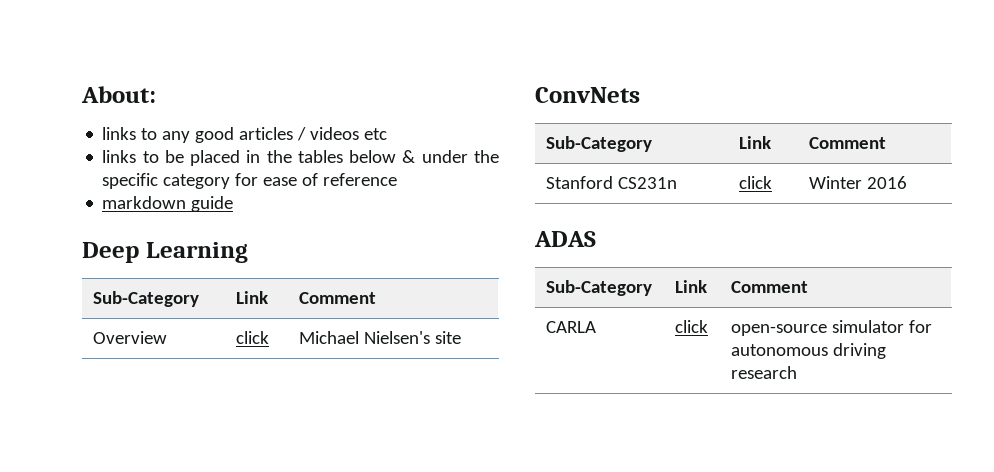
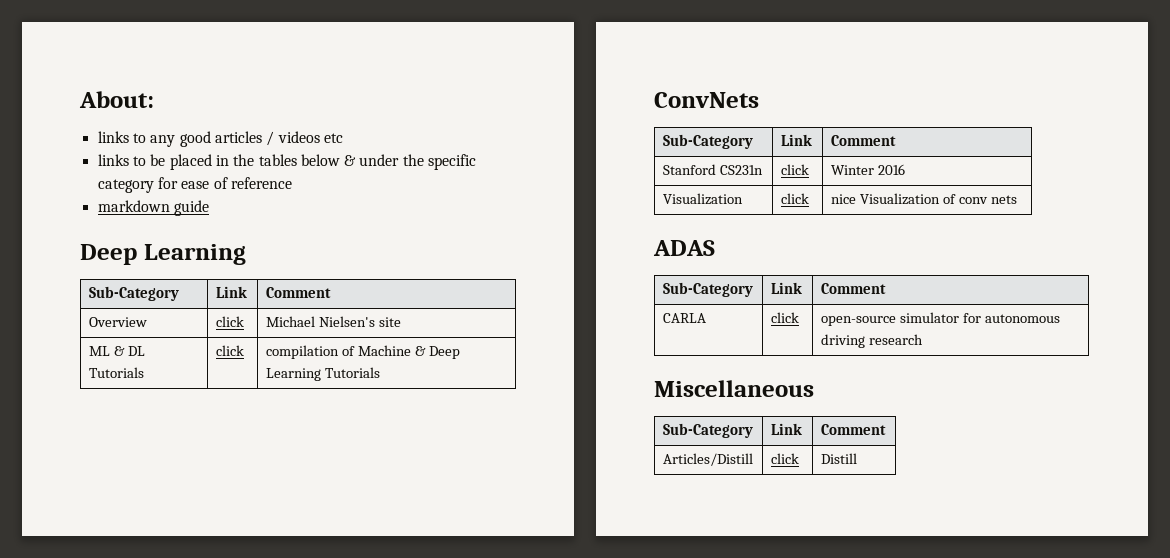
+ ML & DL Tutorials | click | compilation of Machine & Deep Learning Tutorials
+ Visualization | click | nice Visualization of conv nets
+ Miscellaneous
+ Sub-Category | Link | Comment
+ Articles/Distill | click | Distill

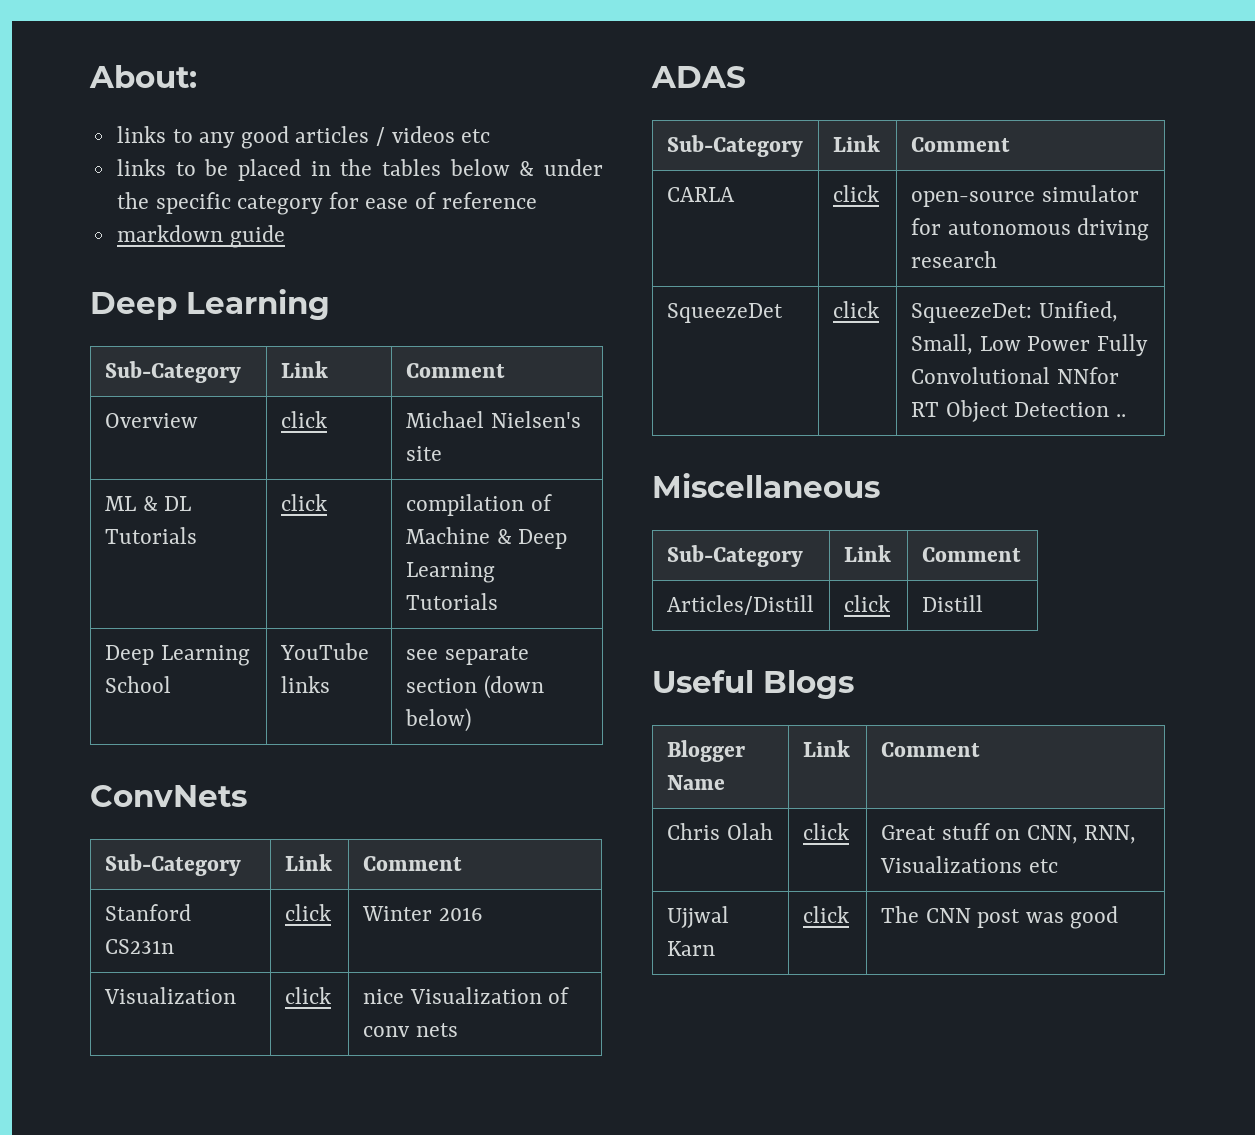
+ Deep Learning School | YouTube links | see separate section (down below)
+ SqueezeDet | click | SqueezeDet: Unified, Small, Low Power Fully Convolutional NNfor RT Object Detection ..
+ Useful Blogs
+ Blogger Name | Link | Comment
+ Chris Olah | click | Great stuff on CNN, RNN, Visualizations etc
+ Ujjwal Karn | click | The CNN post was good

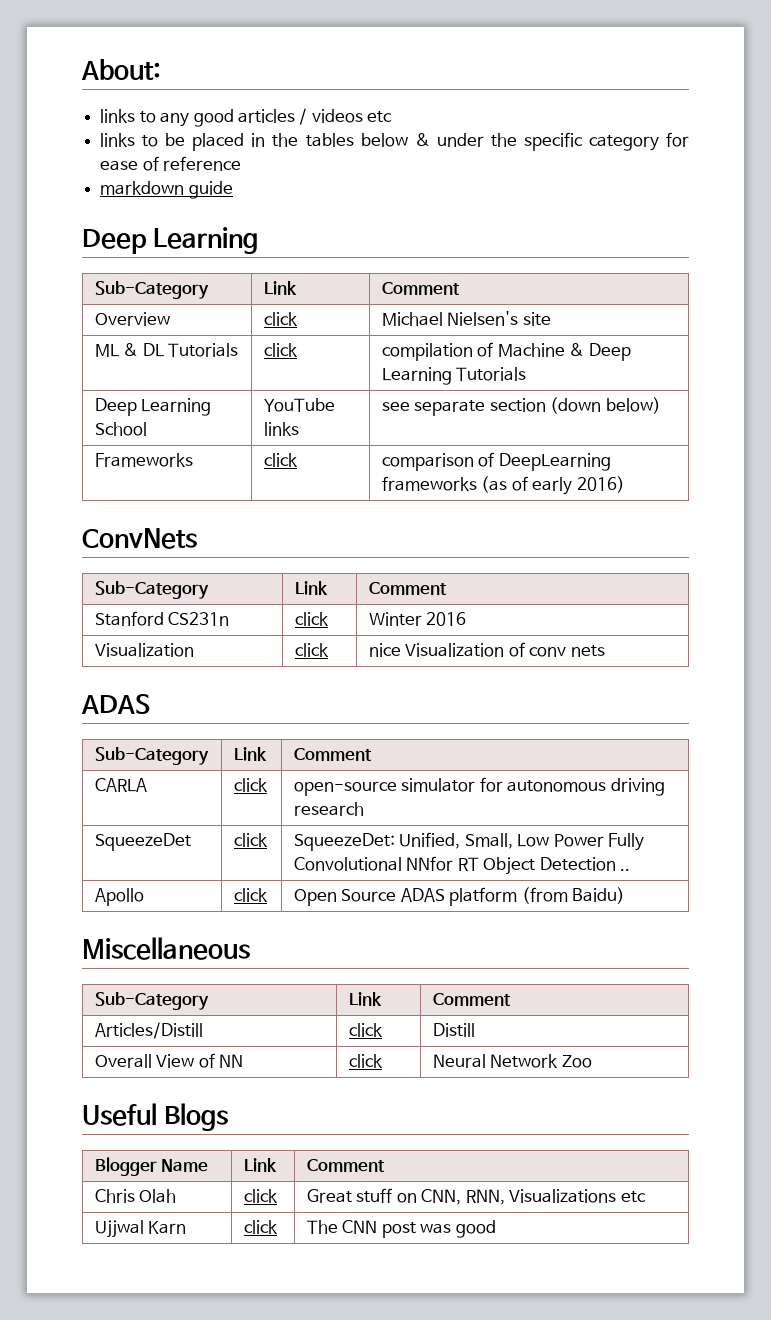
+ Frameworks | click | comparison of DeepLearning frameworks (as of early 2016)
+ Apollo | click | Open Source ADAS platform (from Baidu)
+ Overall View of NN | click | Neural Network Zoo

